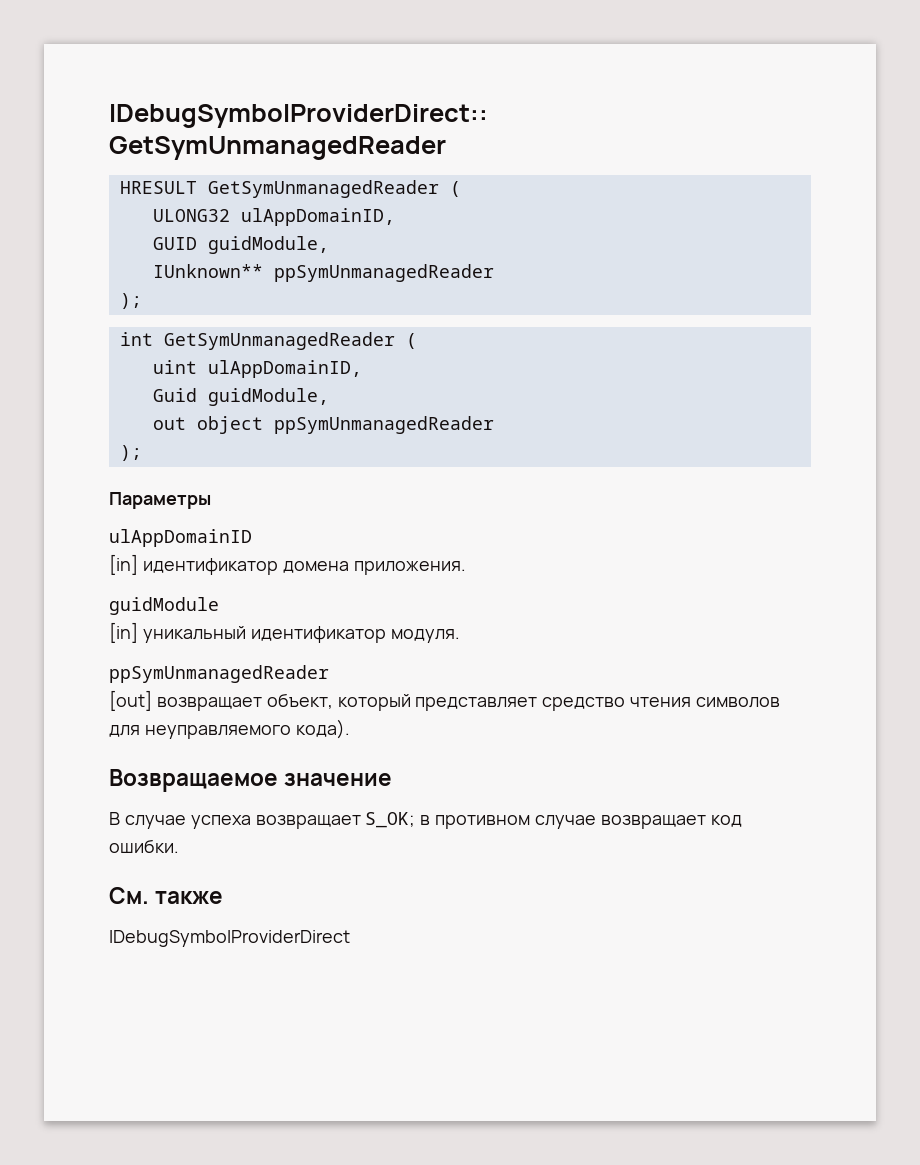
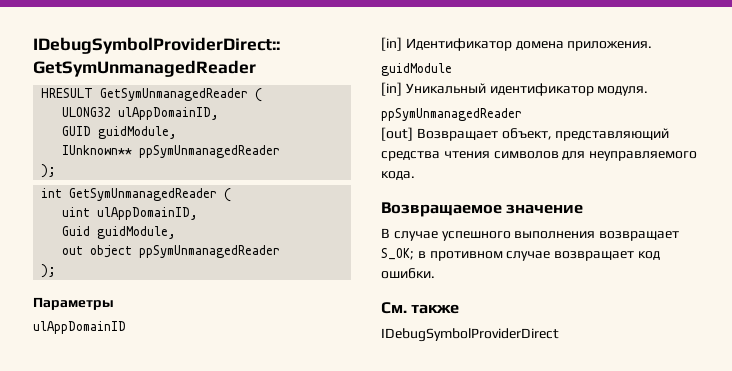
- [in] идентификатор домена приложения.
+ [in] Идентификатор домена приложения.
- [in] уникальный идентификатор модуля.
+ [in] Уникальный идентификатор модуля.
- [out] возвращает объект, который представляет средство чтения символов для неуправляемого кода).
+ [out] Возвращает объект, представляющий средства чтения символов для неуправляемого кода.
- В случае успеха возвращает S_OK; в противном случае возвращает код ошибки.
+ В случае успешного выполнения возвращает S_OK; в противном случае возвращает код ошибки.

